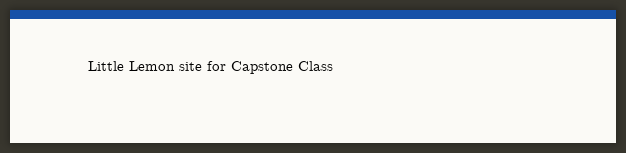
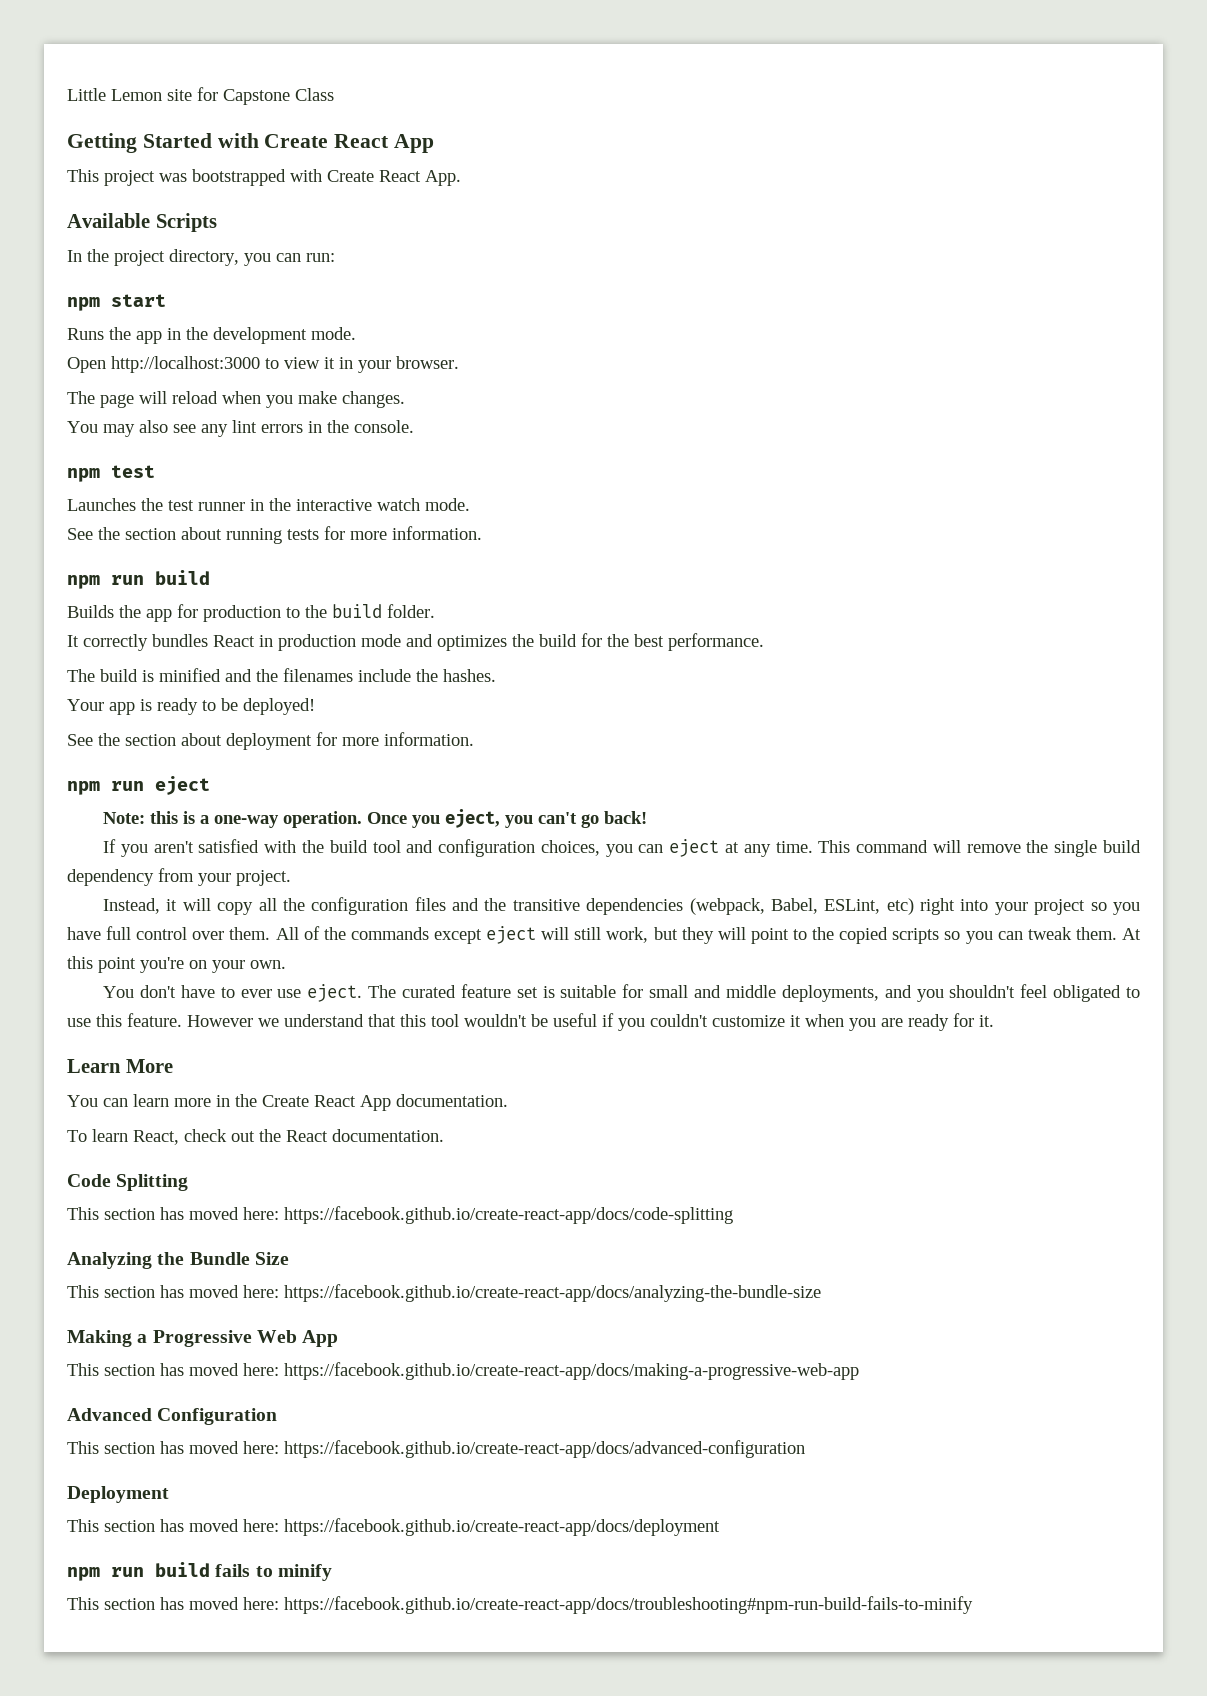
+ Getting Started with Create React App
+ This project was bootstrapped with Create React App.
+ Available Scripts
+ In the project directory, you can run:
+ npm start
+ Runs the app in the development mode.
+ Open http://localhost:3000 to view it in your browser.
+ The page will reload when you make changes.
+ You may also see any lint errors in the console.
+ npm test
+ Launches the test runner in the interactive watch mode.
+ See the section about running tests for more information.
+ npm run build
+ Builds the app for production to the build folder.
+ It correctly bundles React in production mode and optimizes the build for the best performance.
+ The build is minified and the filenames include the hashes.
+ Your app is ready to be deployed!
+ See the section about deployment for more information.
+ npm run eject
+ Note: this is a one-way operation. Once you eject, you can't go back!
+ If you aren't satisfied with the build tool and configuration choices, you can eject at any time. This command will remove the single build dependency from your project.
+ Instead, it will copy all the configuration files and the transitive dependencies (webpack, Babel, ESLint, etc) right into your project so you have full control over them. All of the commands except eject will still work, but they will point to the copied scripts so you can tweak them. At this point you're on your own.
+ You don't have to ever use eject. The curated feature set is suitable for small and middle deployments, and you shouldn't feel obligated to use this feature. However we understand that this tool wouldn't be useful if you couldn't customize it when you are ready for it.
+ Learn More
+ You can learn more in the Create React App documentation.
+ To learn React, check out the React documentation.
+ Code Splitting
+ This section has moved here: https://facebook.github.io/create-react-app/docs/code-splitting
+ Analyzing the Bundle Size
+ This section has moved here: https://facebook.github.io/create-react-app/docs/analyzing-the-bundle-size
+ Making a Progressive Web App
+ This section has moved here: https://facebook.github.io/create-react-app/docs/making-a-progressive-web-app
+ Advanced Configuration
+ This section has moved here: https://facebook.github.io/create-react-app/docs/advanced-configuration
+ Deployment
+ This section has moved here: https://facebook.github.io/create-react-app/docs/deployment
+ npm run build fails to minify
+ This section has moved here: https://facebook.github.io/create-react-app/docs/troubleshooting#npm-run-build-fails-to-minify

